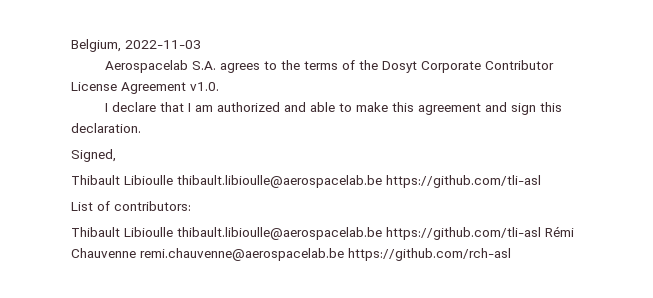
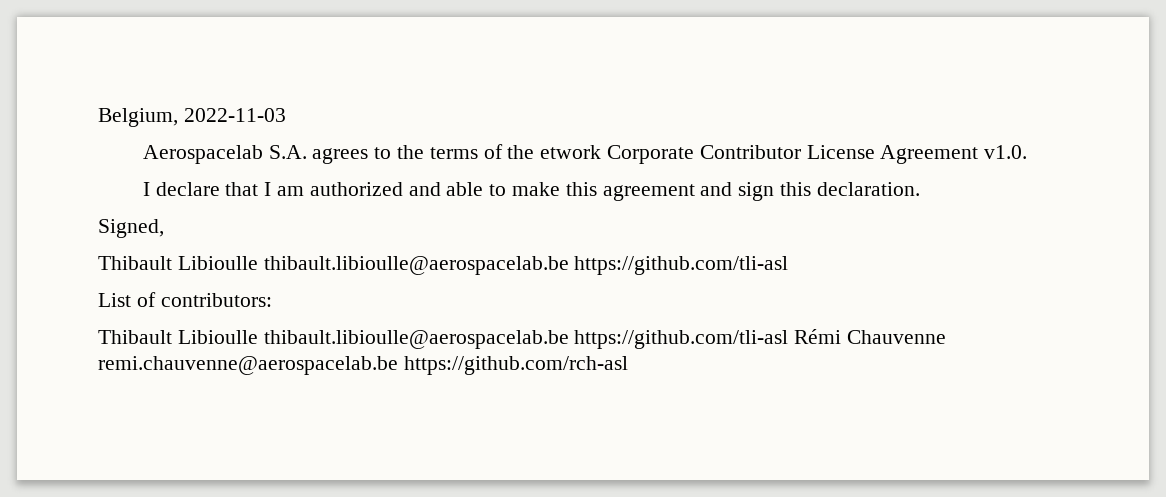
- Aerospacelab S.A. agrees to the terms of the Dosyt Corporate Contributor License Agreement v1.0.
+ Aerospacelab S.A. agrees to the terms of the etwork Corporate Contributor License Agreement v1.0.

